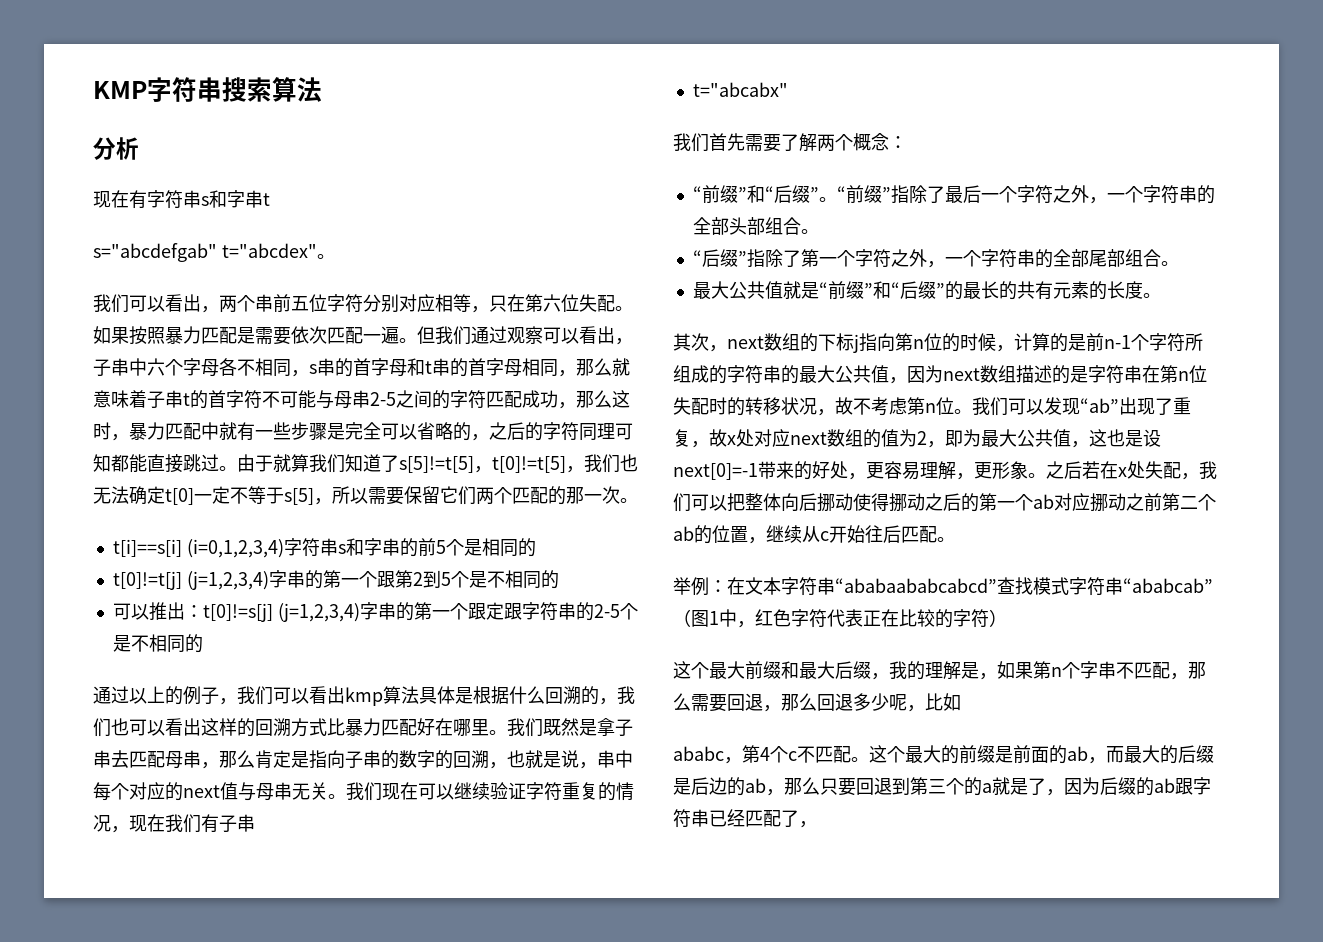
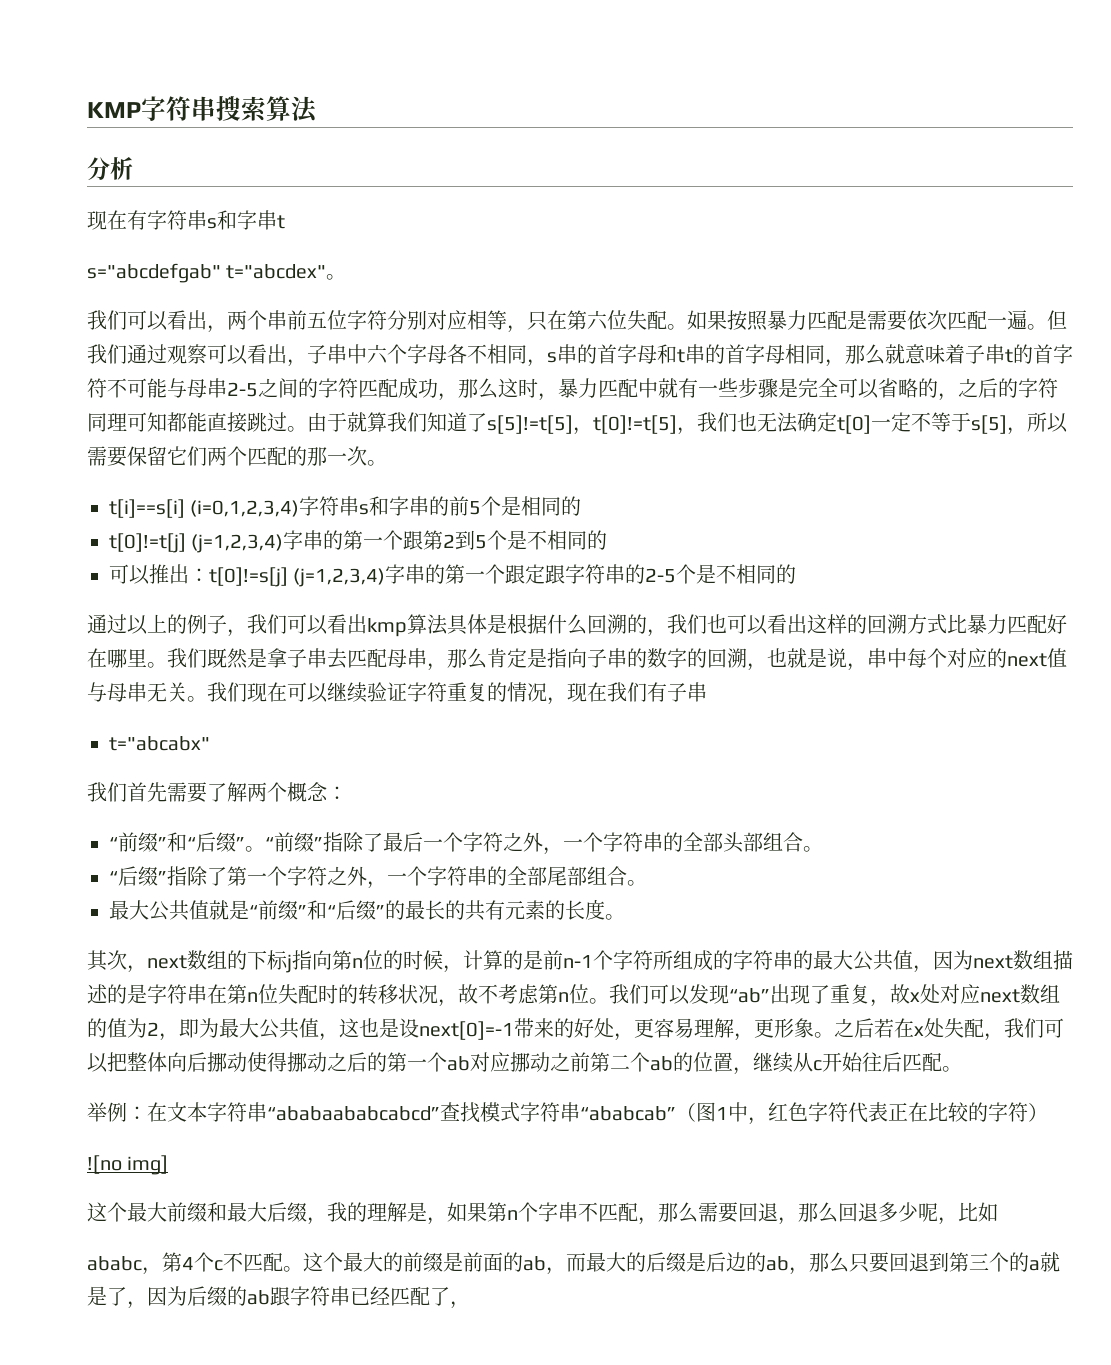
+ ![no img]

